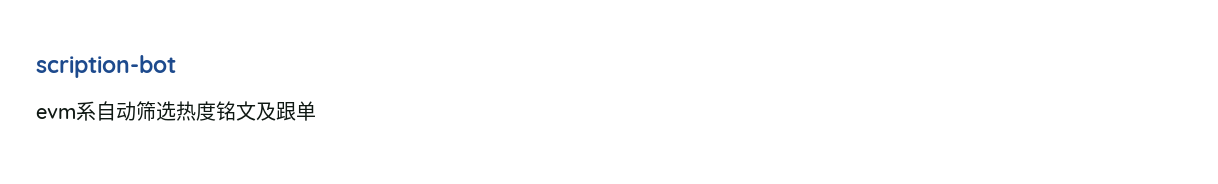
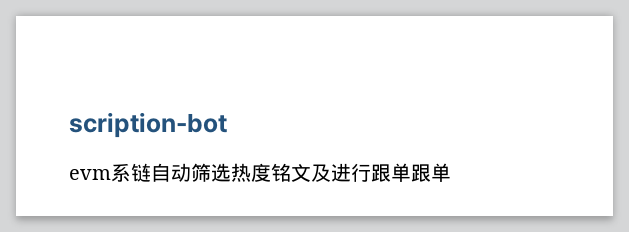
- evm系自动筛选热度铭文及跟单
+ evm系链自动筛选热度铭文及进行跟单跟单

